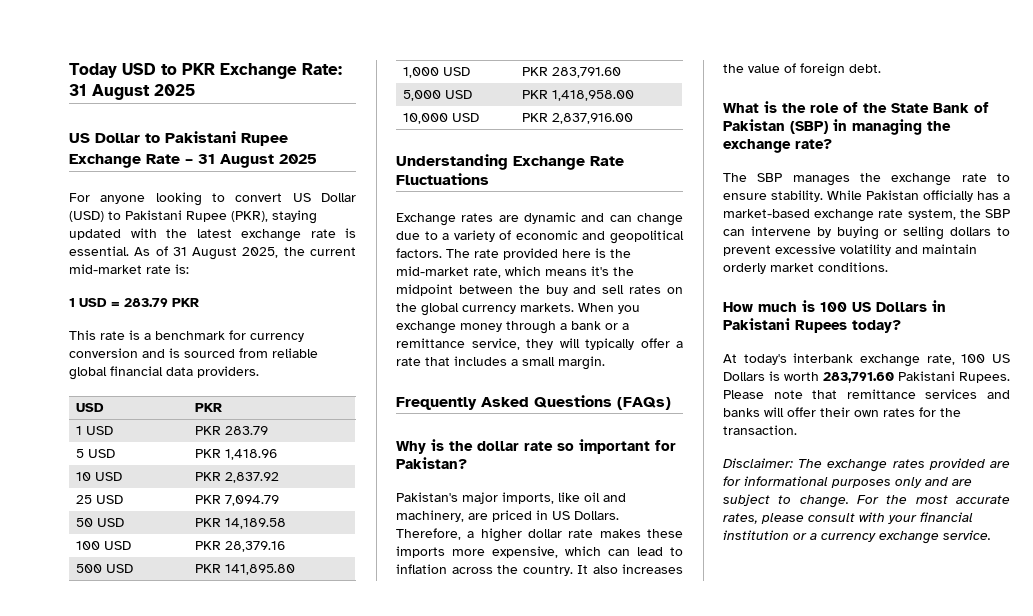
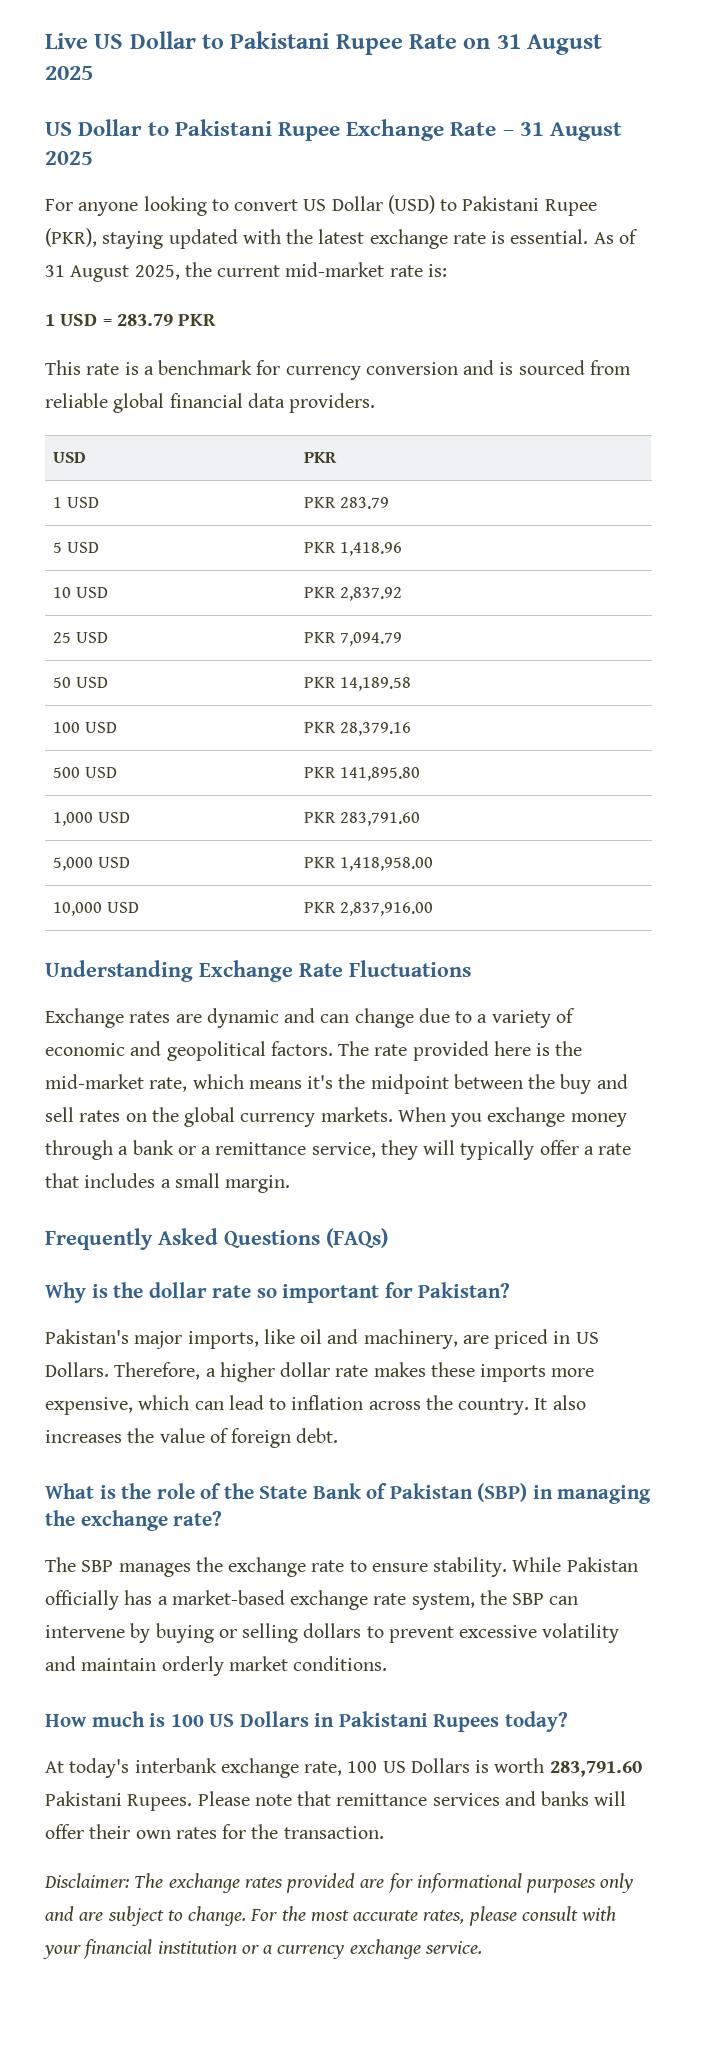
- Today USD to PKR Exchange Rate: 31 August 2025
+ Live US Dollar to Pakistani Rupee Rate on 31 August 2025

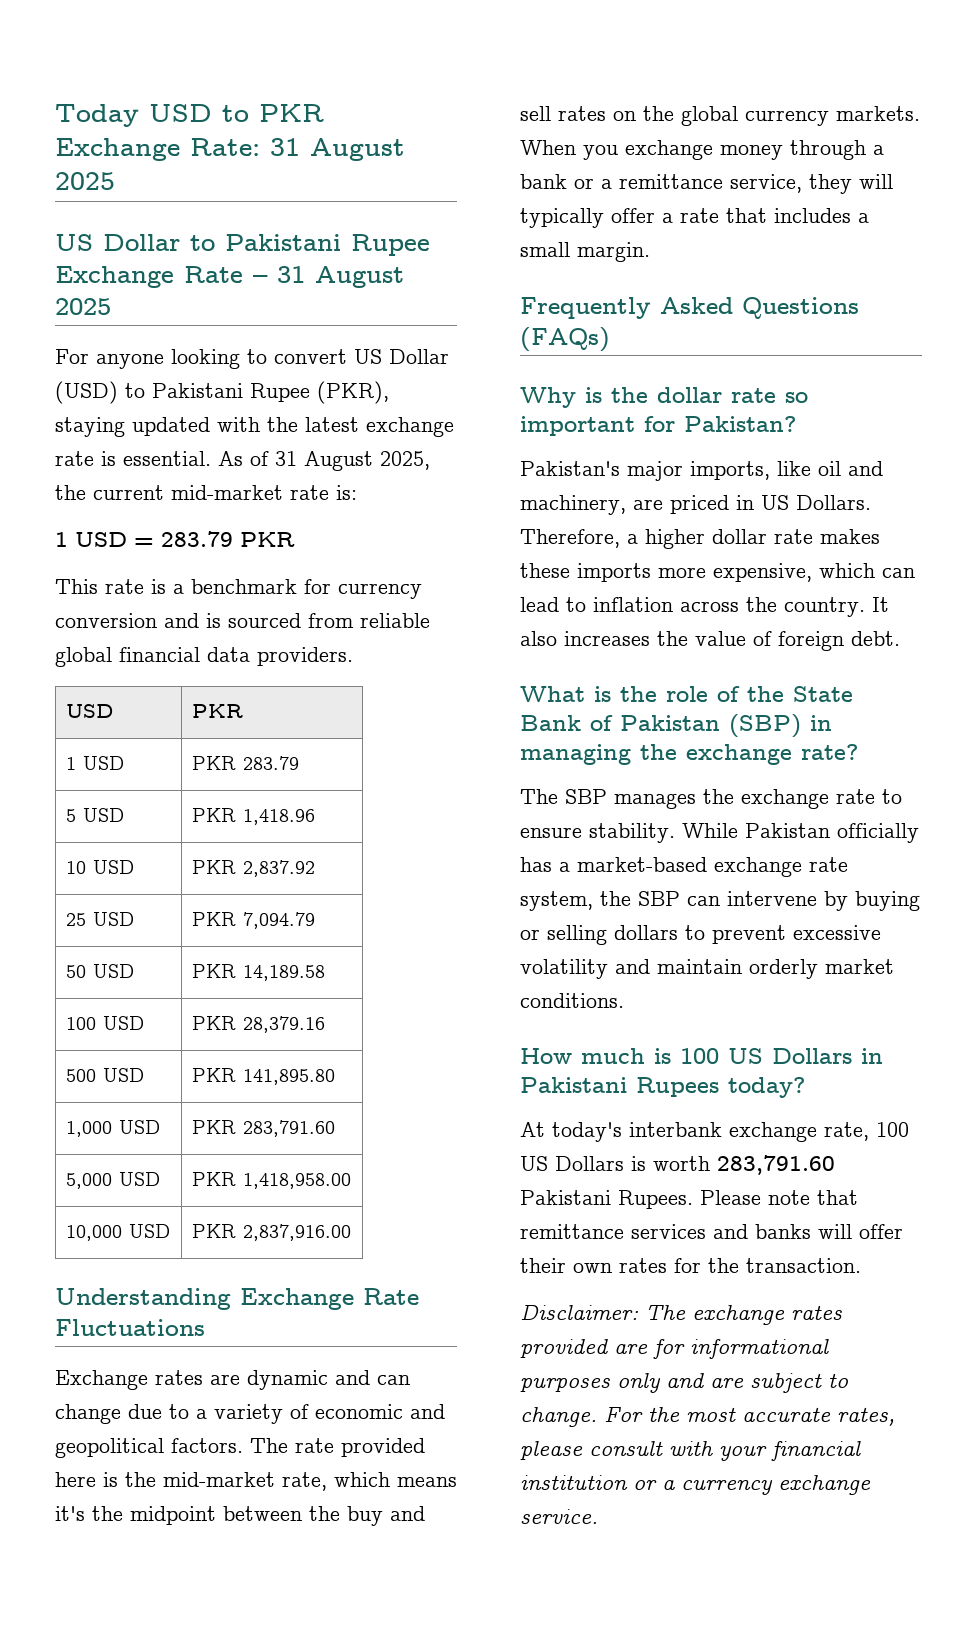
- Live US Dollar to Pakistani Rupee Rate on 31 August 2025
+ Today USD to PKR Exchange Rate: 31 August 2025

